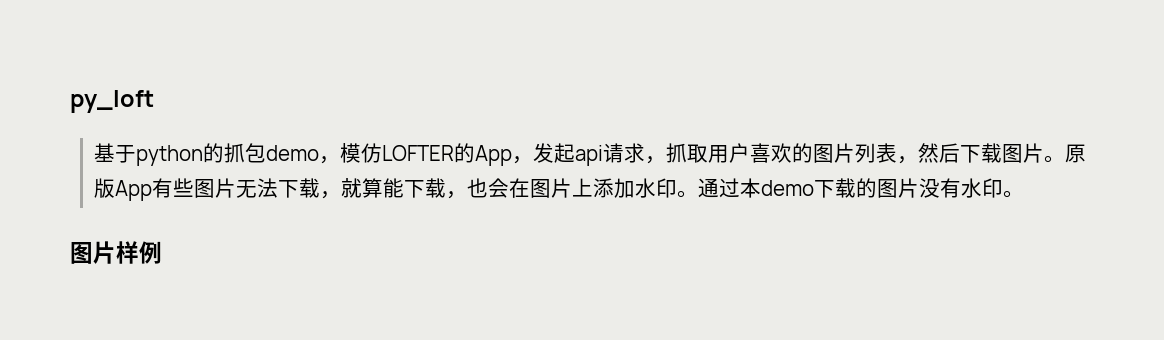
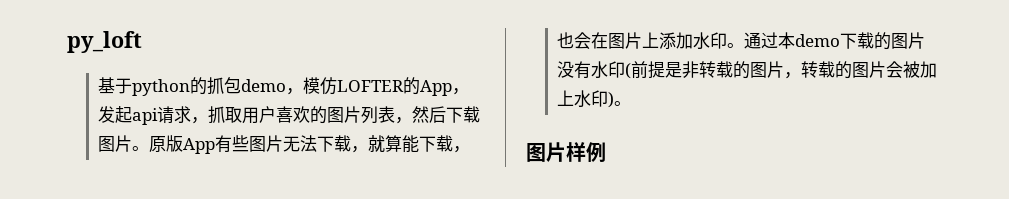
- 通过本demo下载的图片没有水印。
+ 通过本demo下载的图片没有水印(前提是非转载的图片，转载的图片会被加上水印)。

